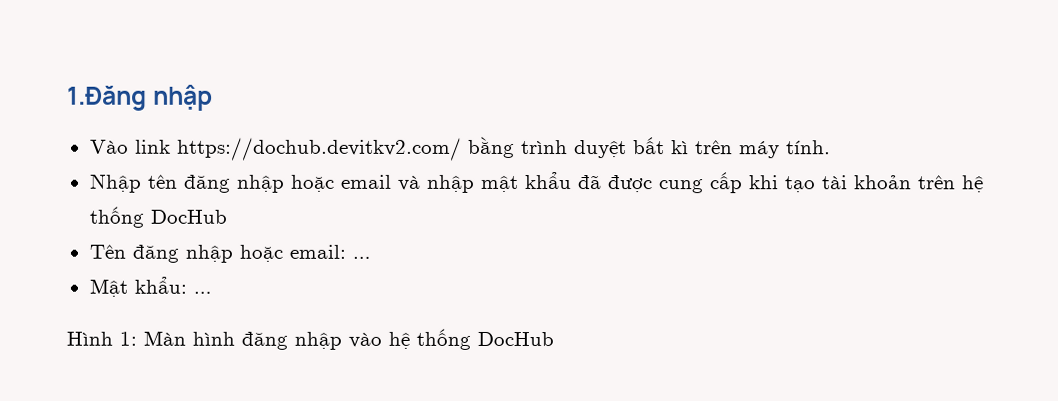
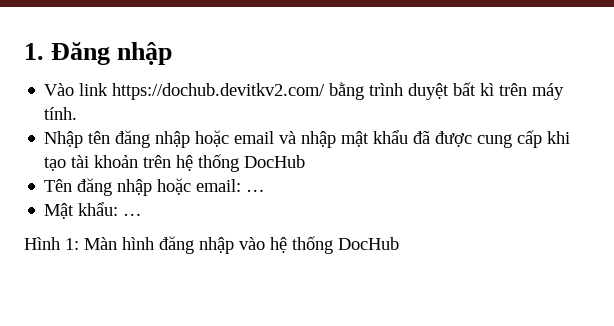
- 1.Đăng nhập
+ 1. Đăng nhập

